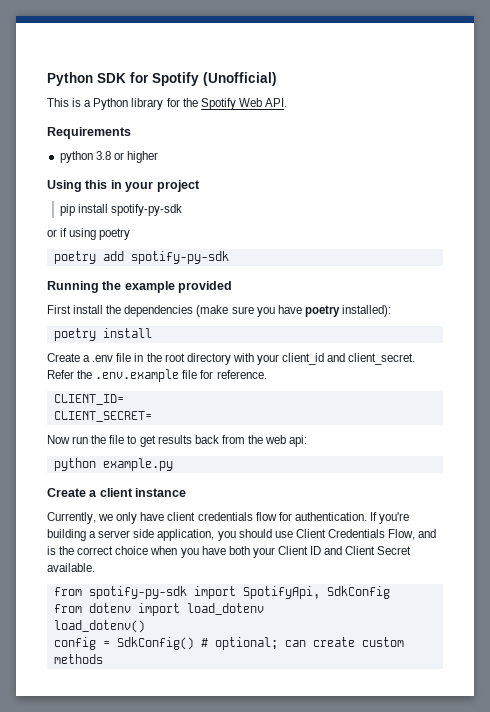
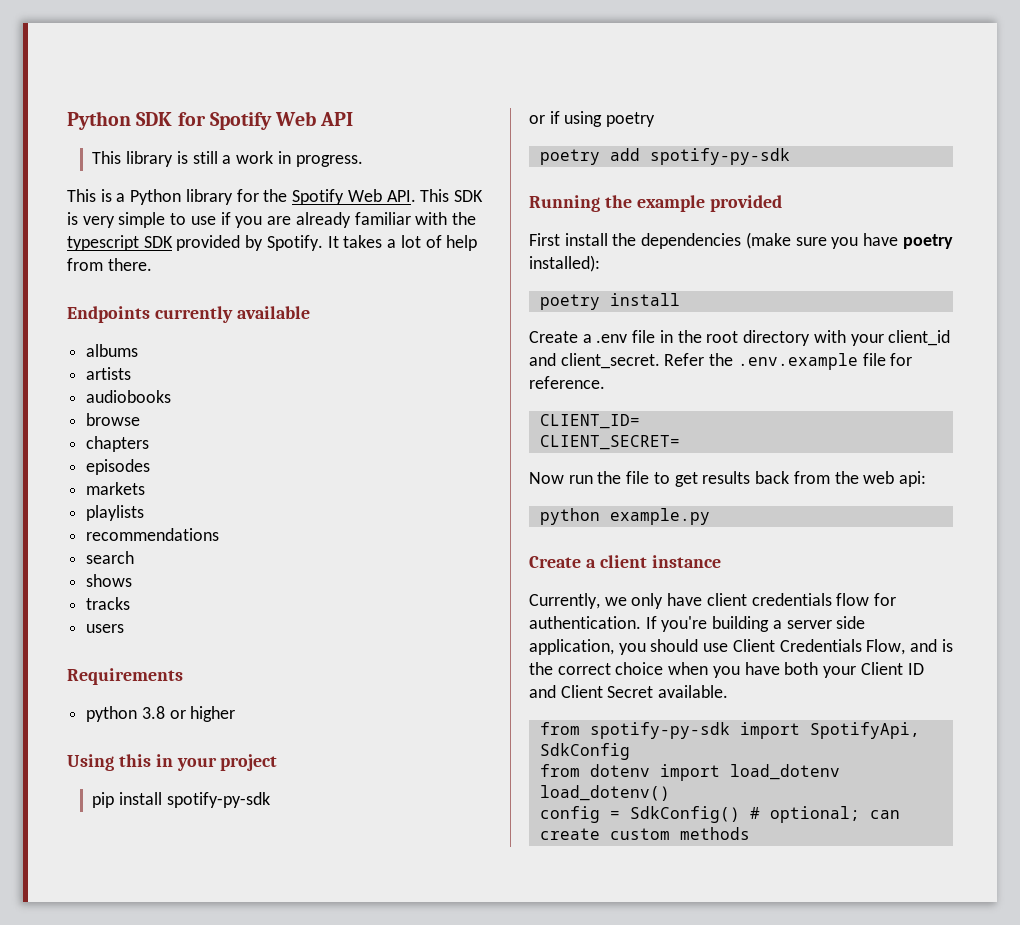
- Python SDK for Spotify (Unofficial)
+ Python SDK for Spotify Web API
+ This library is still a work in progress.
- This is a Python library for the Spotify Web API.
+ This is a Python library for the Spotify Web API. This SDK is very simple to use if you are already familiar with the typescript SDK provided by Spotify. It takes a lot of help from there.
+ Endpoints currently available
+ albums
+ artists
+ audiobooks
+ browse
+ chapters
+ episodes
+ markets
+ playlists
+ recommendations
+ search
+ shows
+ tracks
+ users

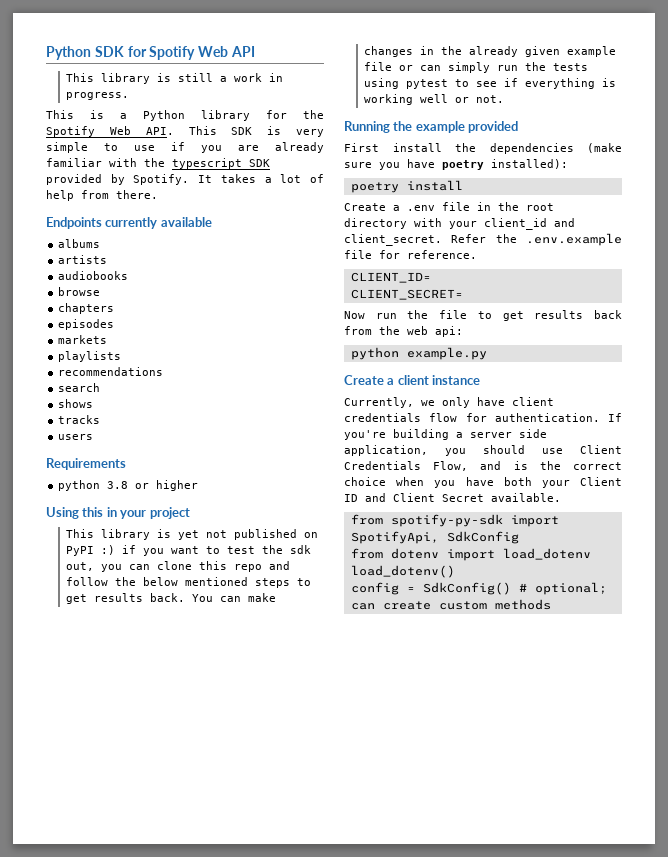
- pip install spotify-py-sdk
- or if using poetry
- poetry add spotify-py-sdk
+ This library is yet not published on PyPI :) if you want to test the sdk out, you can clone this repo and follow the below mentioned steps to get results back. You can make changes in the already given example file or can simply run the tests using pytest to see if everything is working well or not.

